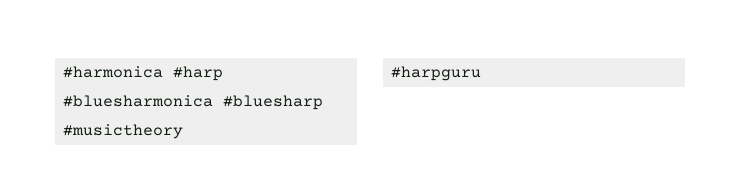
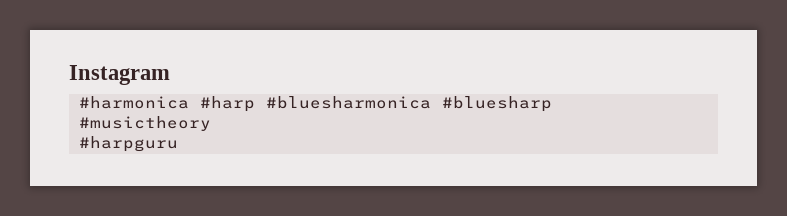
+ Instagram

